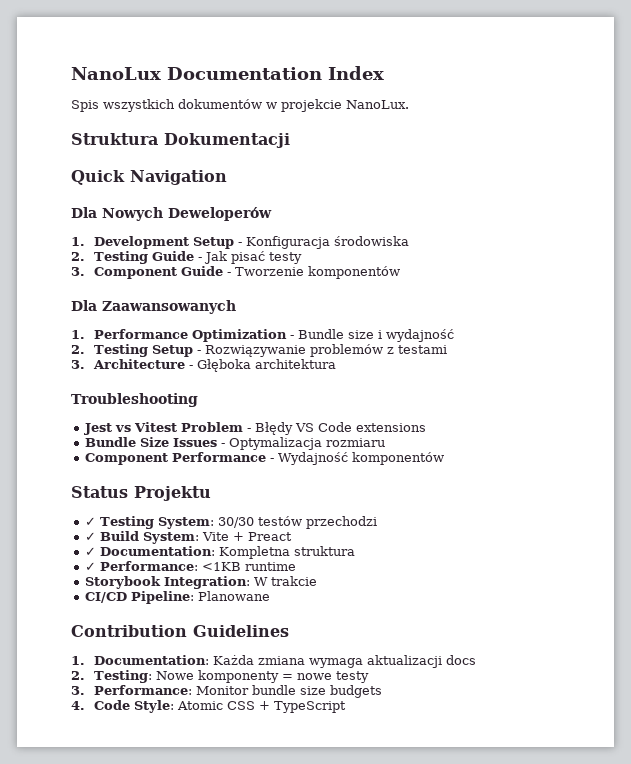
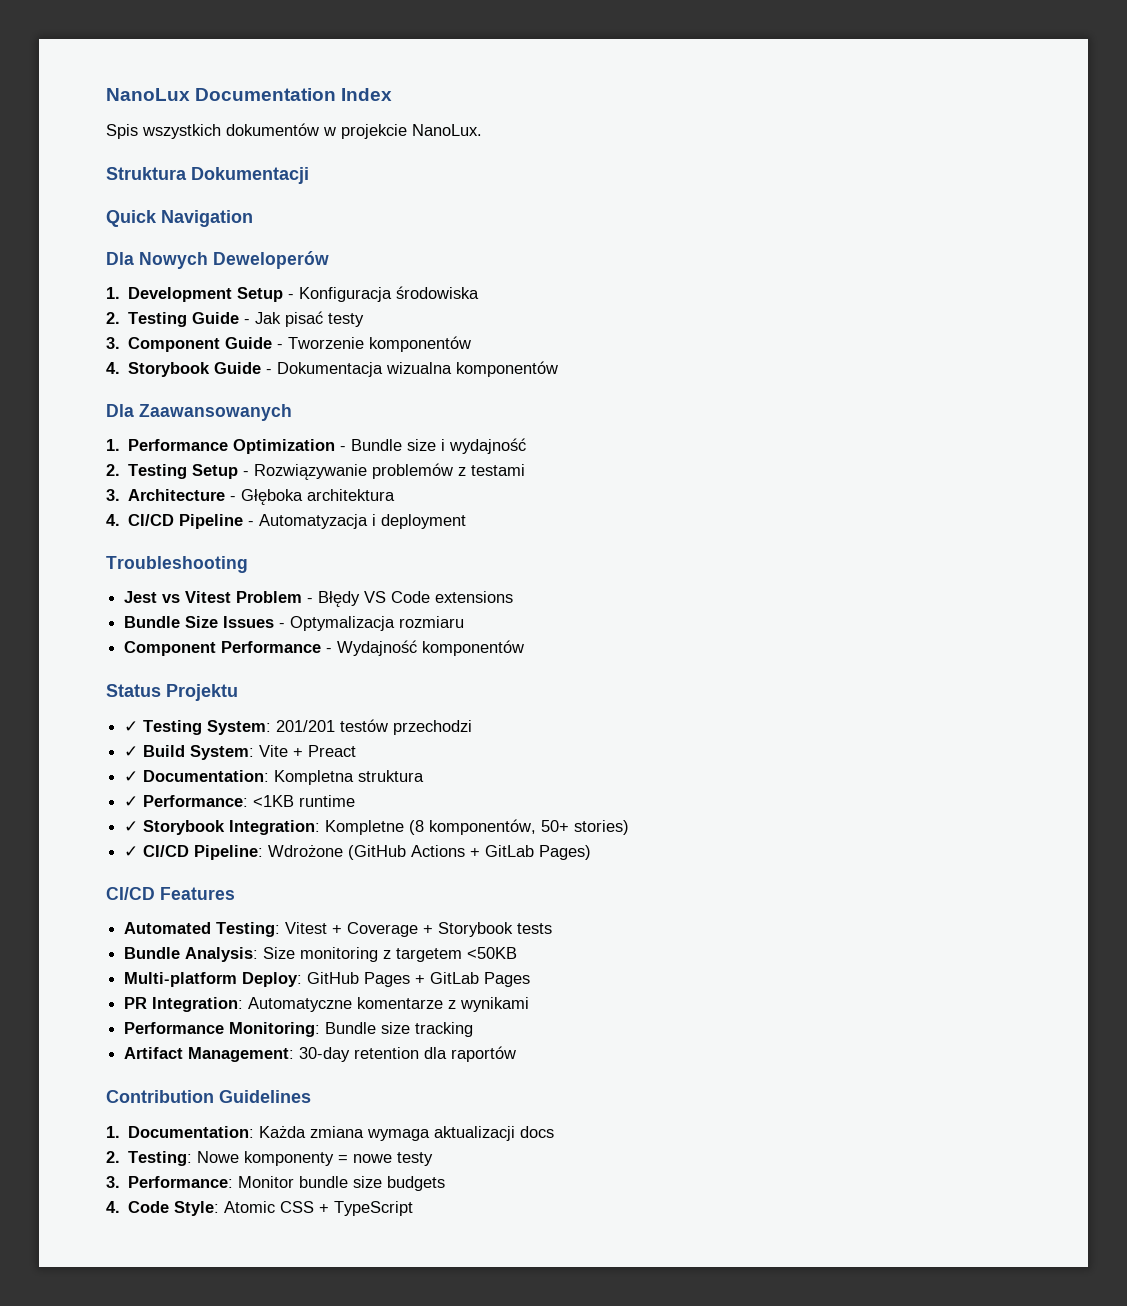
+ 4. Storybook Guide - Dokumentacja wizualna komponentów
+ 4. CI/CD Pipeline - Automatyzacja i deployment
- ✓ Testing System: 30/30 testów przechodzi
+ ✓ Testing System: 201/201 testów przechodzi
- Storybook Integration: W trakcie
- CI/CD Pipeline: Planowane
+ ✓ Storybook Integration: Kompletne (8 komponentów, 50+ stories)
+ ✓ CI/CD Pipeline: Wdrożone (GitHub Actions + GitLab Pages)
+ CI/CD Features
+ Automated Testing: Vitest + Coverage + Storybook tests
+ Bundle Analysis: Size monitoring z targetem <50KB
+ Multi-platform Deploy: GitHub Pages + GitLab Pages
+ PR Integration: Automatyczne komentarze z wynikami
+ Performance Monitoring: Bundle size tracking
+ Artifact Management: 30-day retention dla raportów

